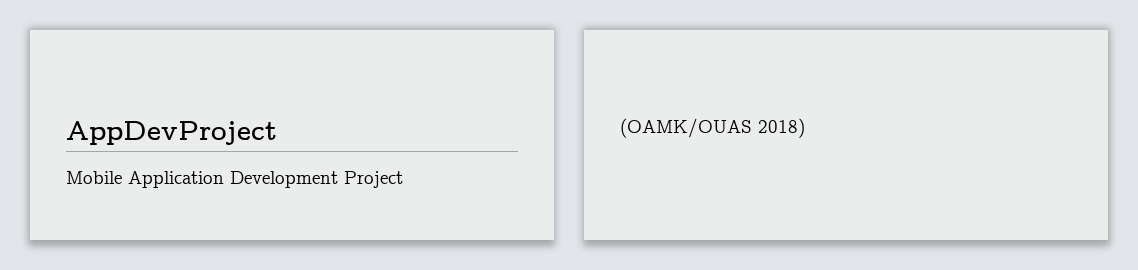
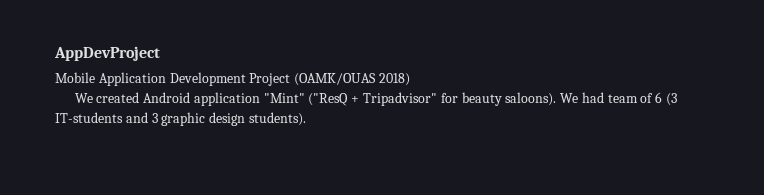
+ We created Android application "Mint" ("ResQ + Tripadvisor" for beauty saloons). We had team of 6 (3 IT-students and 3 graphic design students).

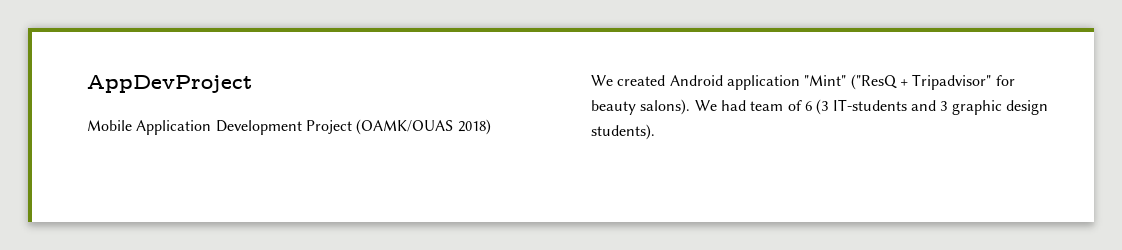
- We created Android application "Mint" ("ResQ + Tripadvisor" for beauty saloons).
+ We created Android application "Mint" ("ResQ + Tripadvisor" for beauty salons).

